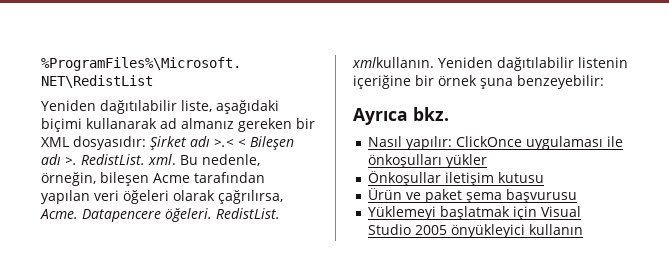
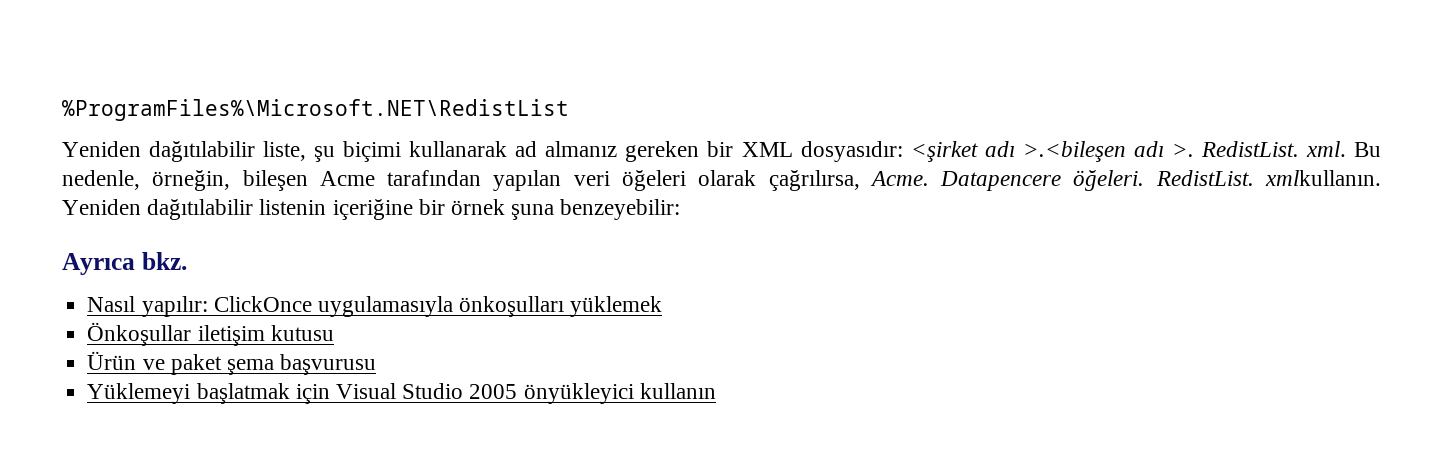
- Yeniden dağıtılabilir liste, aşağıdaki biçimi kullanarak ad almanız gereken bir XML dosyasıdır: Şirket adı >.< < Bileşen adı >.
+ Yeniden dağıtılabilir liste, şu biçimi kullanarak ad almanız gereken bir XML dosyasıdır: <şirket adı >.<bileşen adı >.
- Nasıl yapılır: ClickOnce uygulaması ile önkoşulları yükler
+ Nasıl yapılır: ClickOnce uygulamasıyla önkoşulları yüklemek

